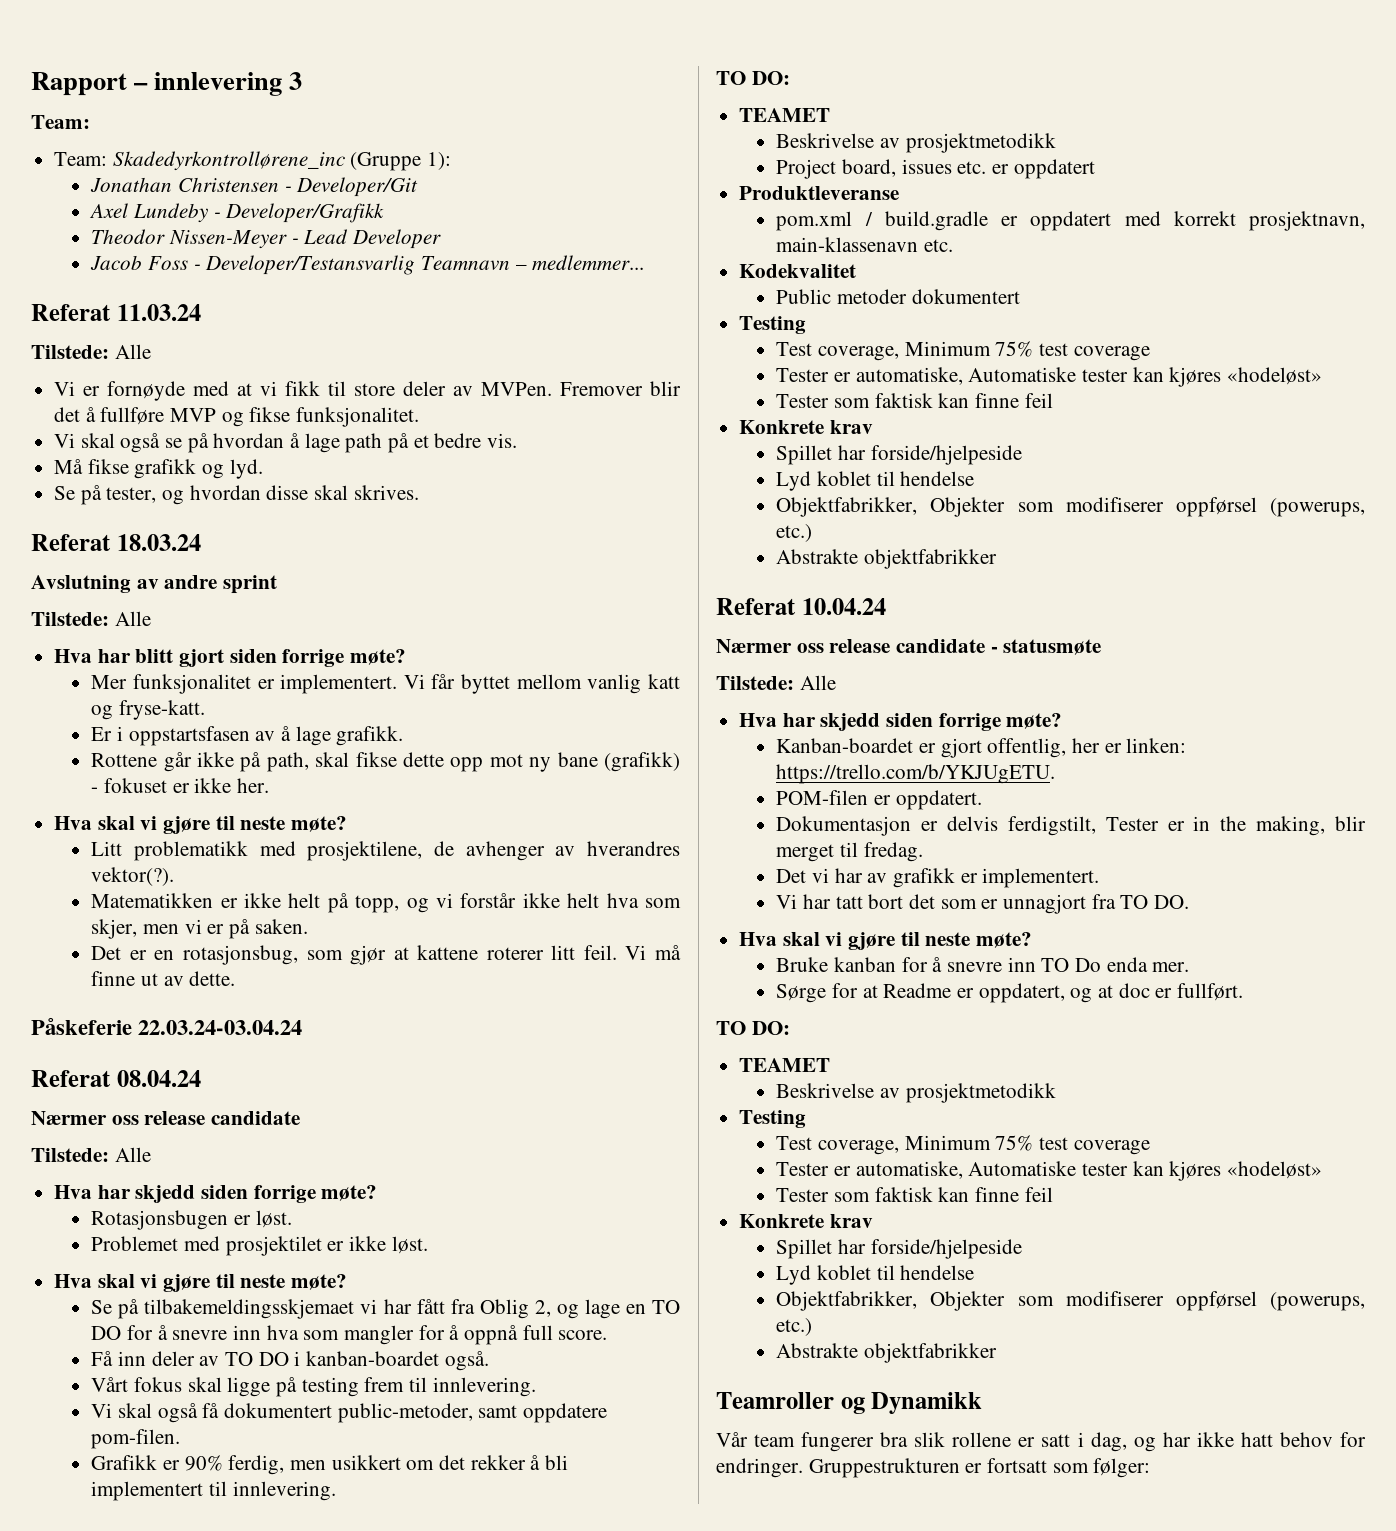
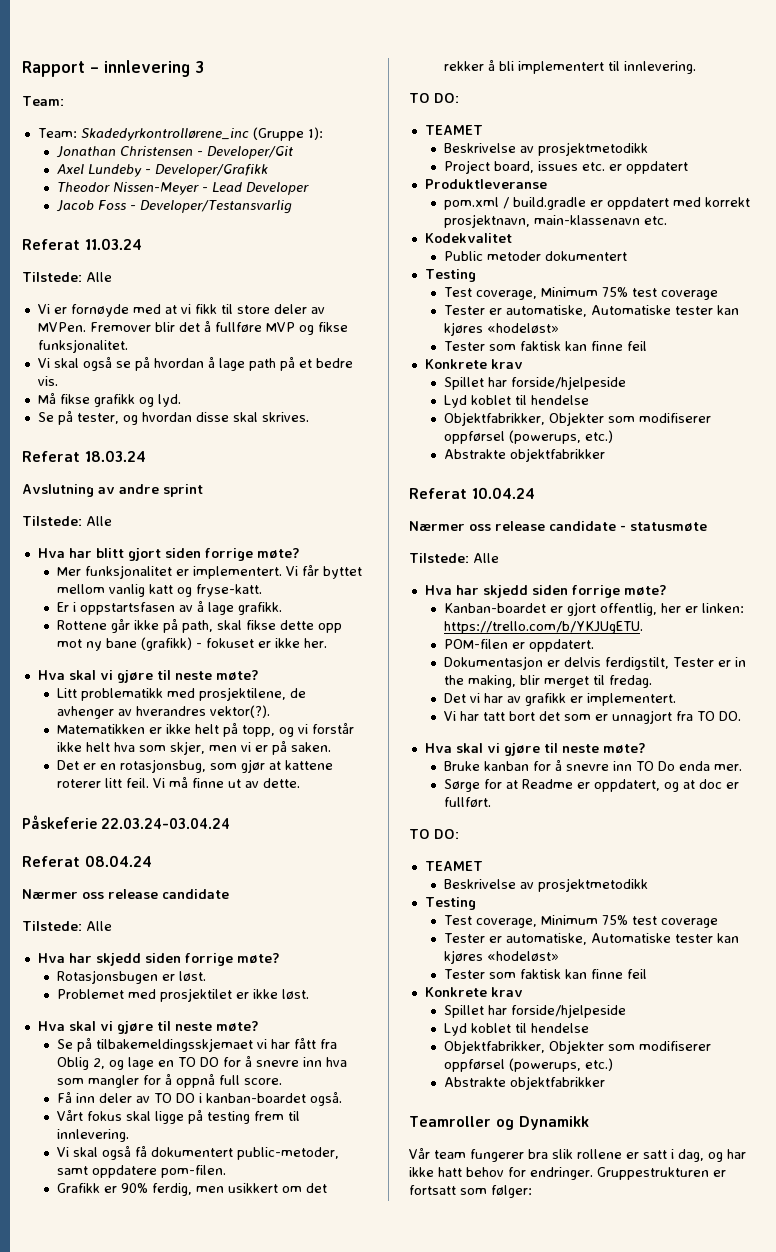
- Jacob Foss - Developer/Testansvarlig Teamnavn – medlemmer...
+ Jacob Foss - Developer/Testansvarlig

